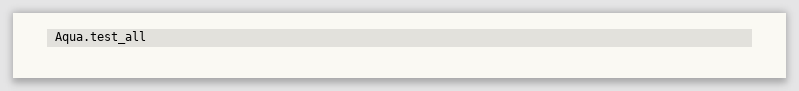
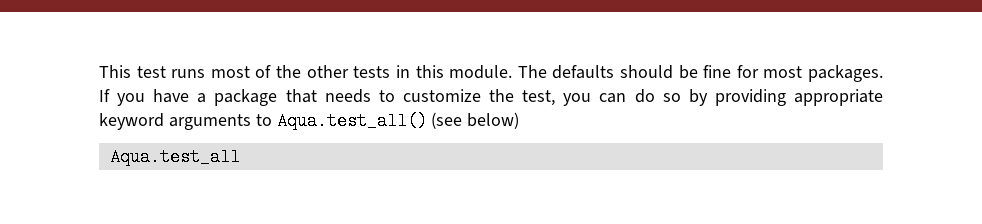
+ This test runs most of the other tests in this module. The defaults should be fine for most packages. If you have a package that needs to customize the test, you can do so by providing appropriate keyword arguments to Aqua.test_all() (see below)

